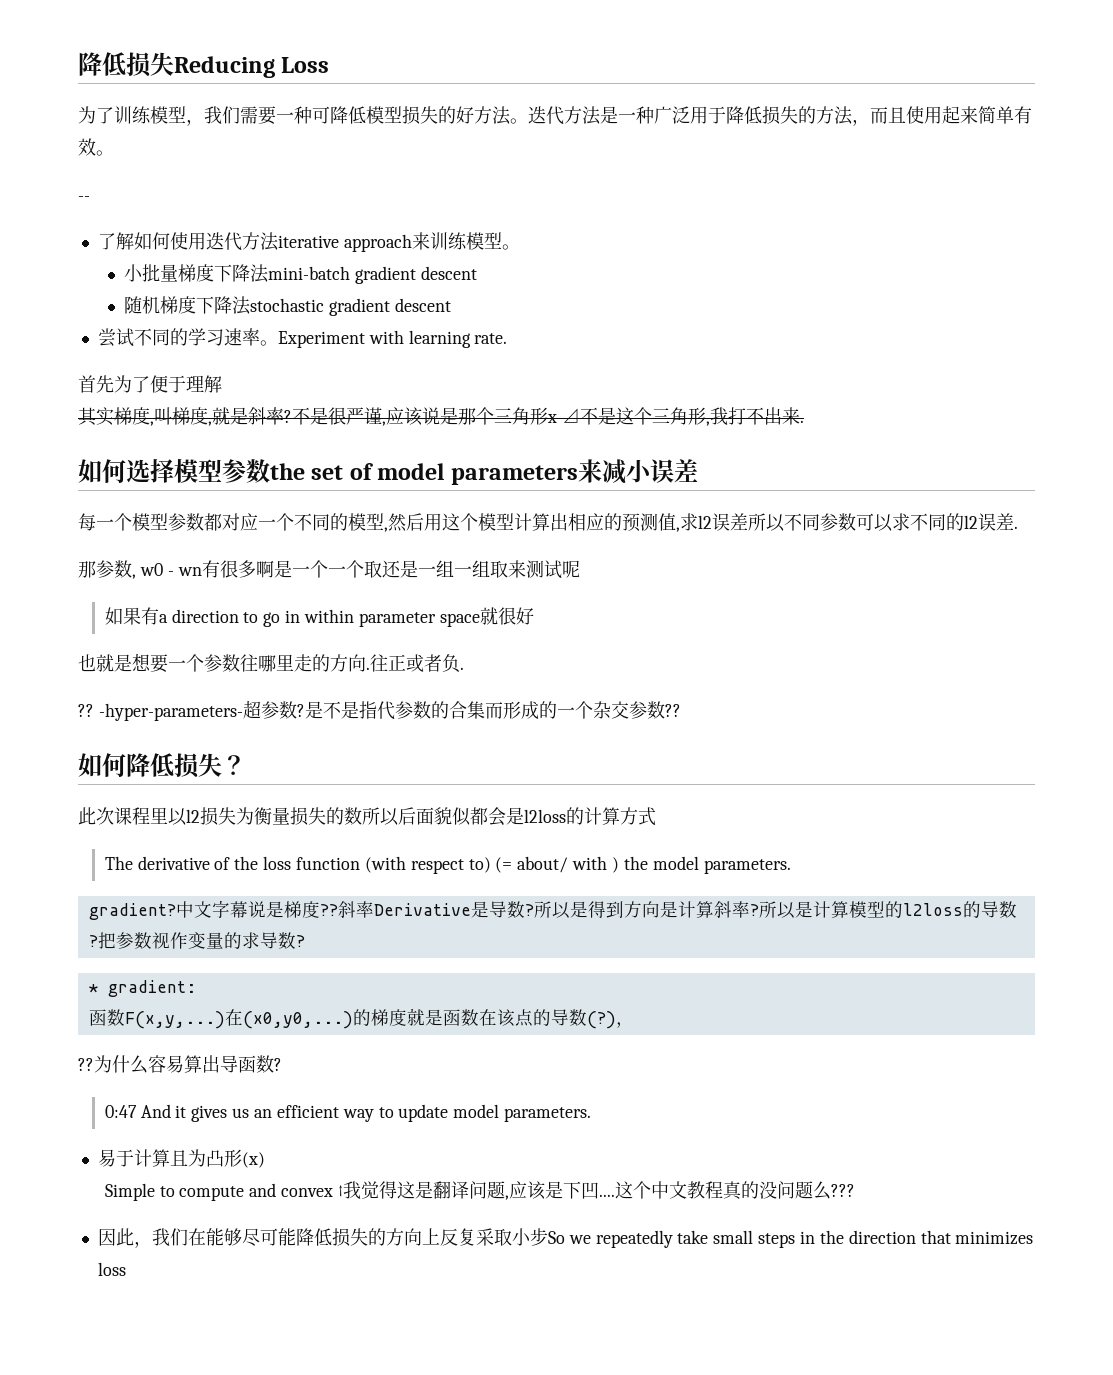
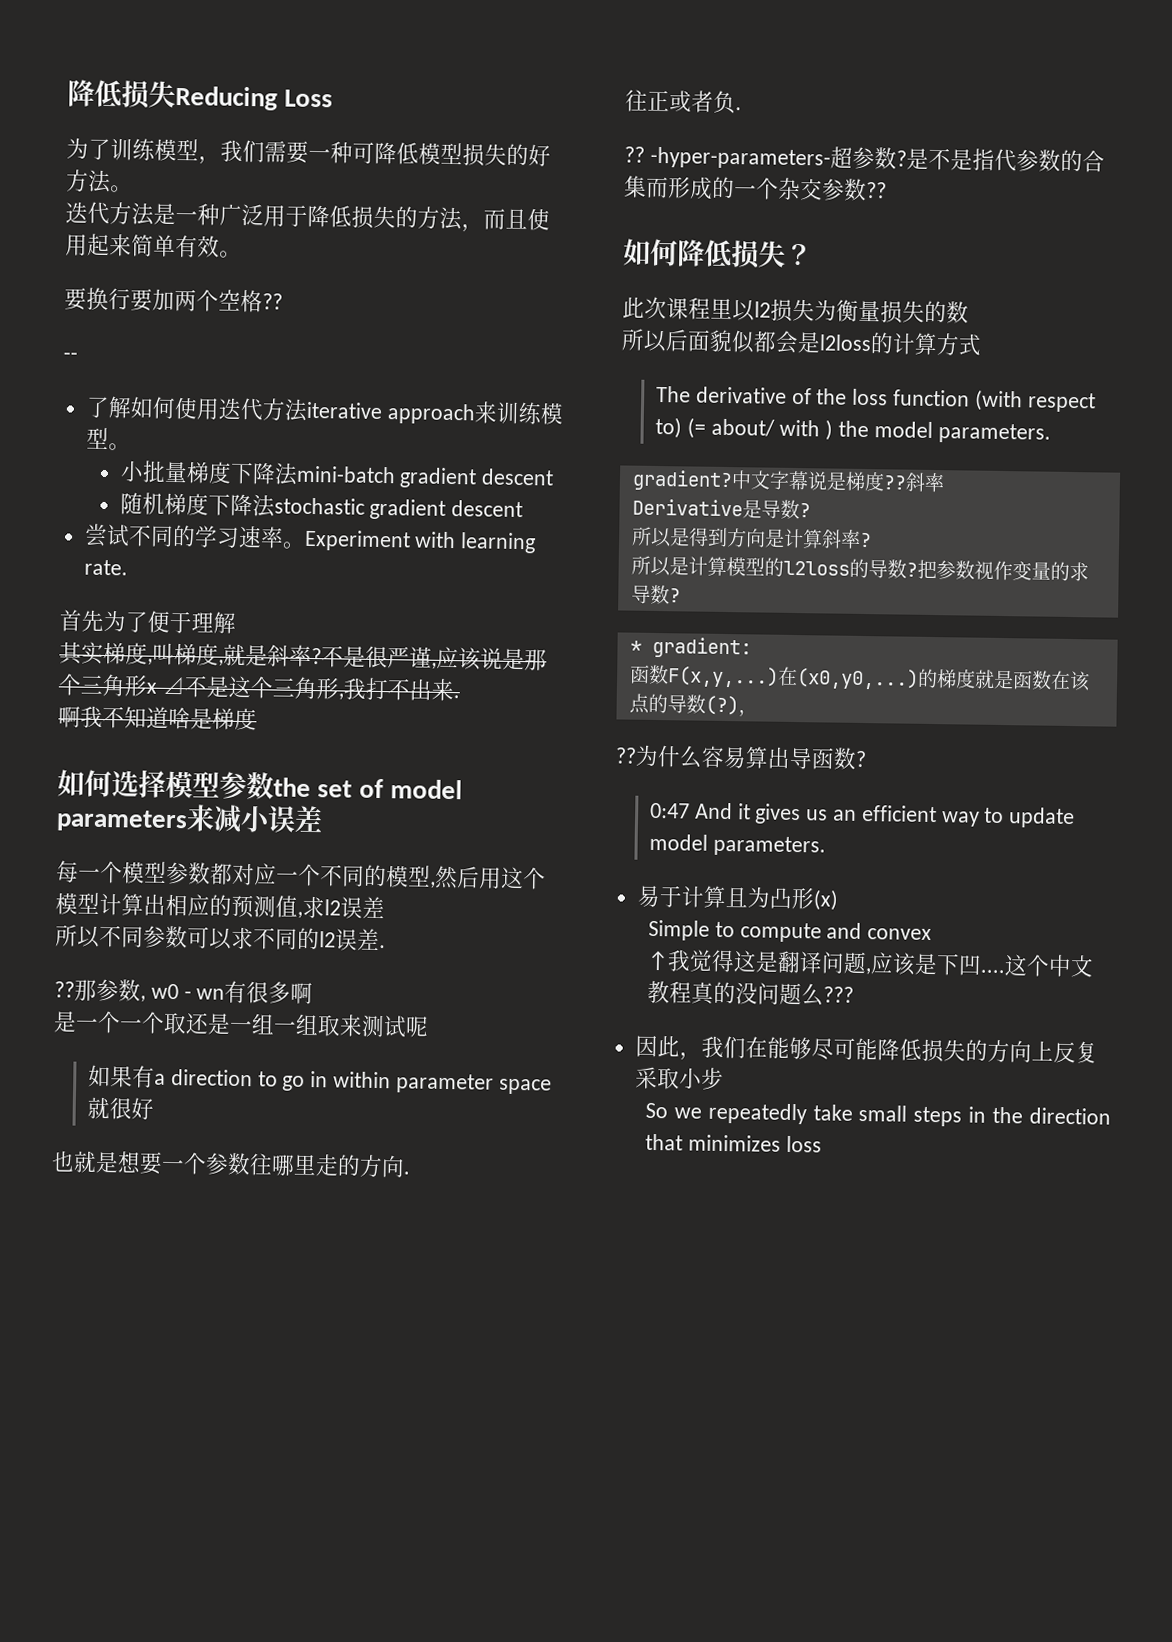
- 为了训练模型，我们需要一种可降低模型损失的好方法。迭代方法是一种广泛用于降低损失的方法，而且使用起来简单有效。
+ 为了训练模型，我们需要一种可降低模型损失的好方法。
+ 迭代方法是一种广泛用于降低损失的方法，而且使用起来简单有效。
+ 要换行要加两个空格??
+ 啊我不知道啥是梯度
- 每一个模型参数都对应一个不同的模型,然后用这个模型计算出相应的预测值,求l2误差所以不同参数可以求不同的l2误差.
- 那参数, w0 - wn有很多啊是一个一个取还是一组一组取来测试呢
+ 每一个模型参数都对应一个不同的模型,然后用这个模型计算出相应的预测值,求l2误差
+ 所以不同参数可以求不同的l2误差.
+ ??那参数, w0 - wn有很多啊
+ 是一个一个取还是一组一组取来测试呢
- 也就是想要一个参数往哪里走的方向.往正或者负.
+ 也就是想要一个参数往哪里走的方向.
+ 往正或者负.
- 此次课程里以l2损失为衡量损失的数所以后面貌似都会是l2loss的计算方式
+ 此次课程里以l2损失为衡量损失的数
+ 所以后面貌似都会是l2loss的计算方式
- 中文字幕说是梯度??斜率Derivative是导数?所以是得到方向是计算斜率?所以是计算模型的l2loss的导数?
+ 中文字幕说是梯度??斜率
+ Derivative是导数?
+ 所以是得到方向是计算斜率?
+ 所以是计算模型的l2loss的导数?
- Simple to compute and convex ↑我觉得这是翻译问题,应该是下凹....
+ Simple to compute and convex
+ ↑我觉得这是翻译问题,应该是下凹....
- 因此，我们在能够尽可能降低损失的方向上反复采取小步So we repeatedly take small steps in the direction that minimizes loss
+ 因此，我们在能够尽可能降低损失的方向上反复采取小步
+ So we repeatedly take small steps in the direction that minimizes loss

